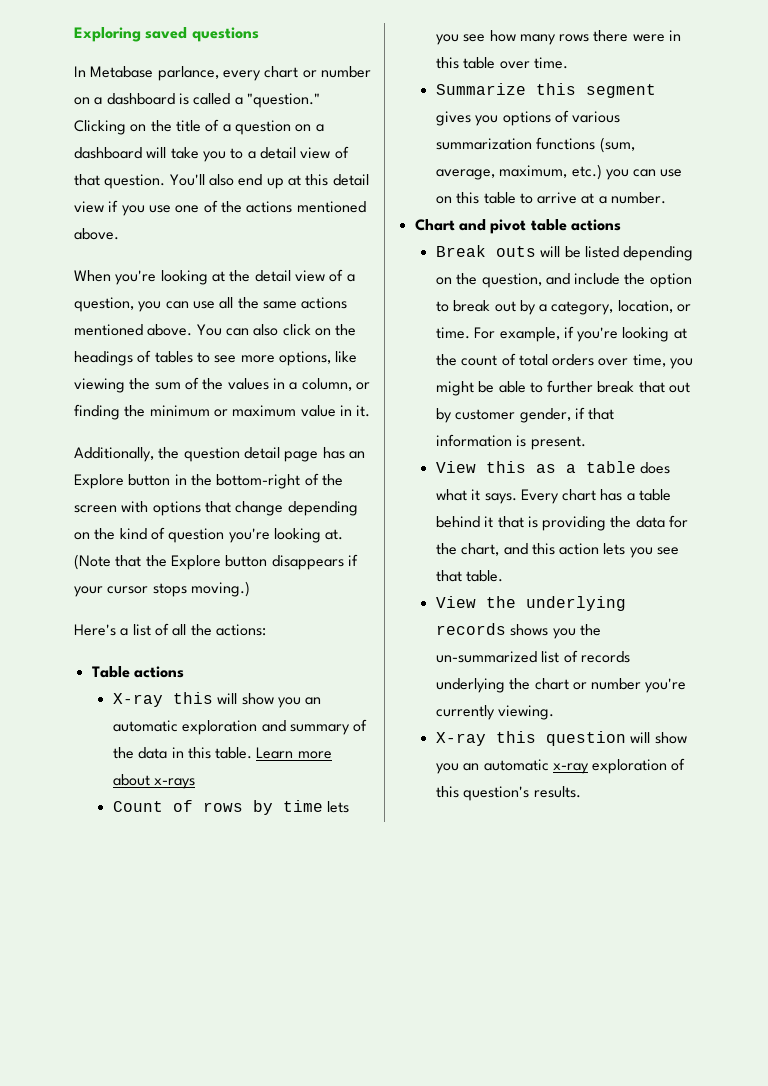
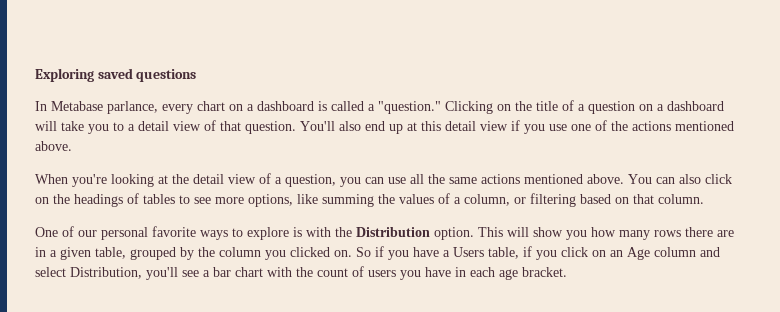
- In Metabase parlance, every chart or number on a dashboard is called a "question."
+ In Metabase parlance, every chart on a dashboard is called a "question."
- You can also click on the headings of tables to see more options, like viewing the sum of the values in a column, or finding the minimum or maximum value in it.
- Additionally, the question detail page has an Explore button in the bottom-right of the screen with options that change depending on the kind of question you're looking at. (Note that the Explore button disappears if your cursor stops moving.)
- Here's a list of all the actions:
- Table actions
- X-ray this will show you an automatic exploration and summary of the data in this table. Learn more about x-rays
- Count of rows by time lets you see how many rows there were in this table over time.
- Summarize this segment gives you options of various summarization functions (sum, average, maximum, etc.) you can use on this table to arrive at a number.
- Chart and pivot table actions
- Break outs will be listed depending on the question, and include the option to break out by a category, location, or time. For example, if you're looking at the count of total orders over time, you might be able to further break that out by customer gender, if that information is present.
- View this as a table does what it says. Every chart has a table behind it that is providing the data for the chart, and this action lets you see that table.
- View the underlying records shows you the un-summarized list of records underlying the chart or number you're currently viewing.
- X-ray this question will show you an automatic x-ray exploration of this question's results.
+ You can also click on the headings of tables to see more options, like summing the values of a column, or filtering based on that column.
+ One of our personal favorite ways to explore is with the Distribution option. This will show you how many rows there are in a given table, grouped by the column you clicked on. So if you have a Users table, if you click on an Age column and select Distribution, you'll see a bar chart with the count of users you have in each age bracket.

